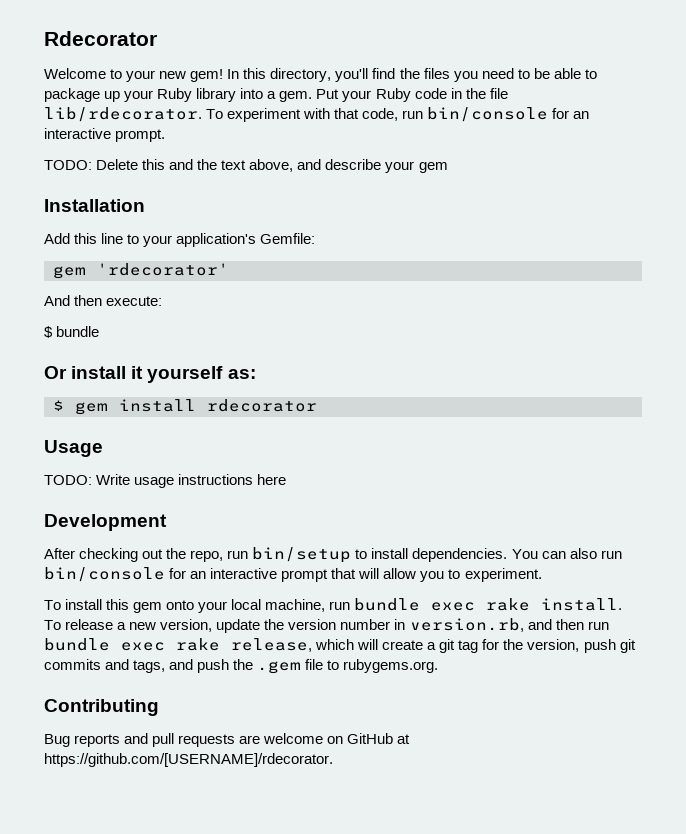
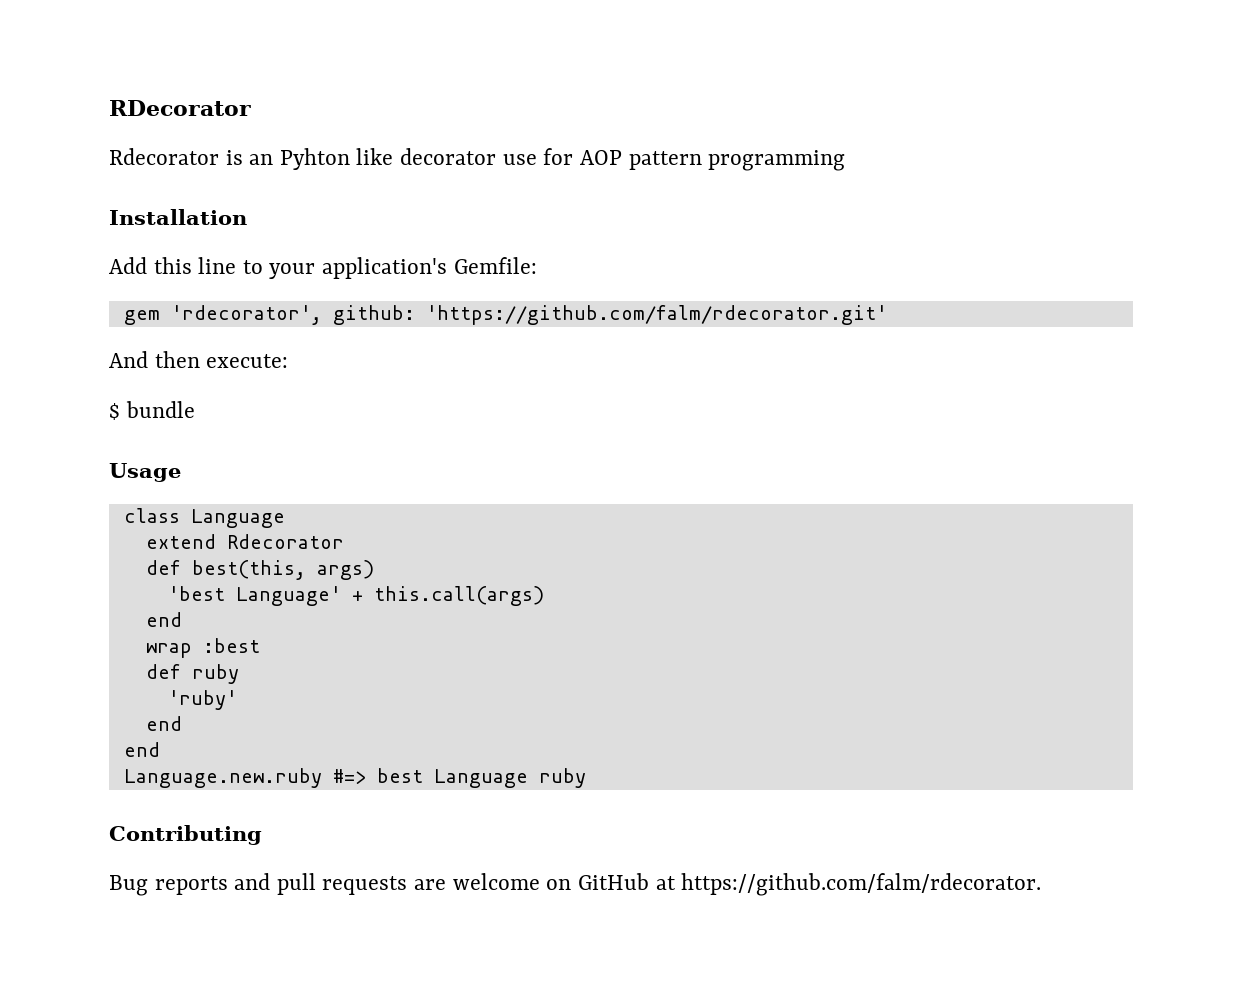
- Rdecorator
- Welcome to your new gem! In this directory, you'll find the files you need to be able to package up your Ruby library into a gem. Put your Ruby code in the file lib/rdecorator. To experiment with that code, run bin/console for an interactive prompt.
- TODO: Delete this and the text above, and describe your gem
+ RDecorator
+ Rdecorator is an Pyhton like decorator use for AOP pattern programming
- gem 'rdecorator'
+ gem 'rdecorator', github: 'https://github.com/falm/rdecorator.git'
- Or install it yourself as:
- $ gem install rdecorator
  Usage
- TODO: Write usage instructions here
- Development
- After checking out the repo, run bin/setup to install dependencies. You can also run bin/console for an interactive prompt that will allow you to experiment.
- To install this gem onto your local machine, run bundle exec rake install. To release a new version, update the version number in version.rb, and then run bundle exec rake release, which will create a git tag for the version, push git commits and tags, and push the .gem file to rubygems.org.
+ class Language
+ extend Rdecorator
+ def best(this, args)
+ 'best Language' + this.call(args)
+ end
+ wrap :best
+ def ruby
+ 'ruby'
+ end
+ end
+ Language.new.ruby #=> best Language ruby
- Bug reports and pull requests are welcome on GitHub at https://github.com/[USERNAME]/rdecorator.
+ Bug reports and pull requests are welcome on GitHub at https://github.com/falm/rdecorator.

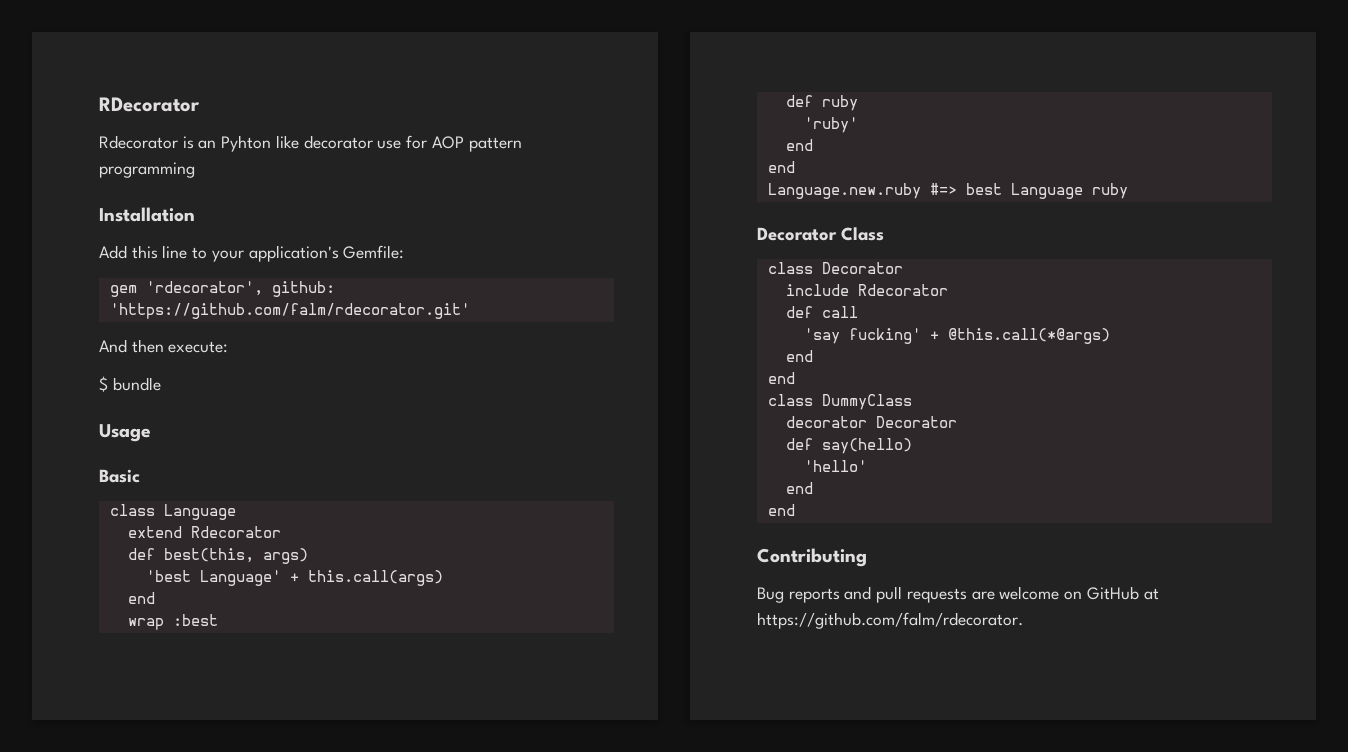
+ Basic
+ Decorator Class
+ class Decorator
+ include Rdecorator
+ def call
+ 'say fucking' + @this.call(*@args)
+ end
+ end
+ class DummyClass
+ decorator Decorator
+ def say(hello)
+ 'hello'
+ end
+ end

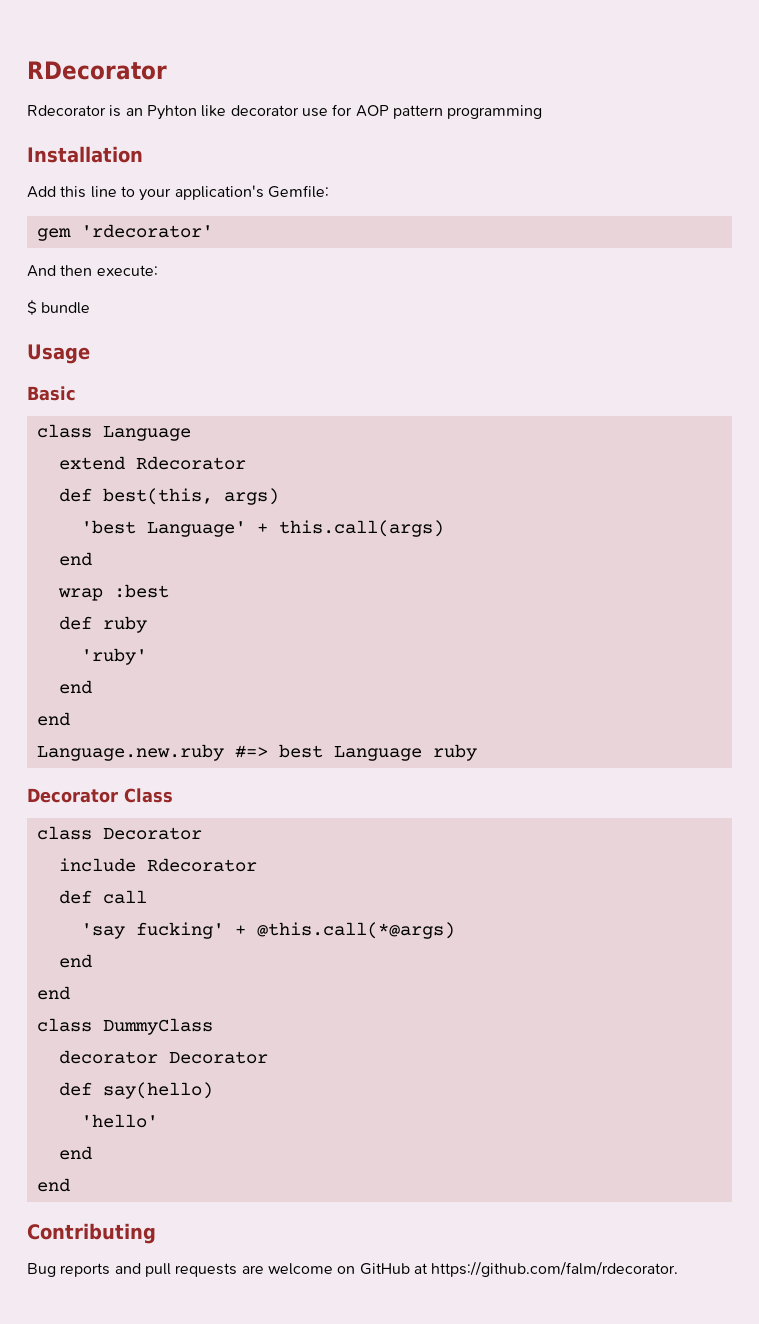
- gem 'rdecorator', github: 'https://github.com/falm/rdecorator.git'
+ gem 'rdecorator'

